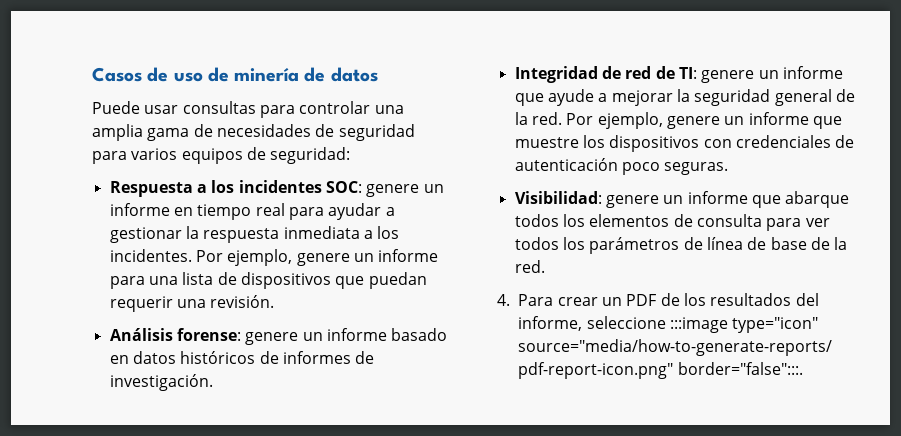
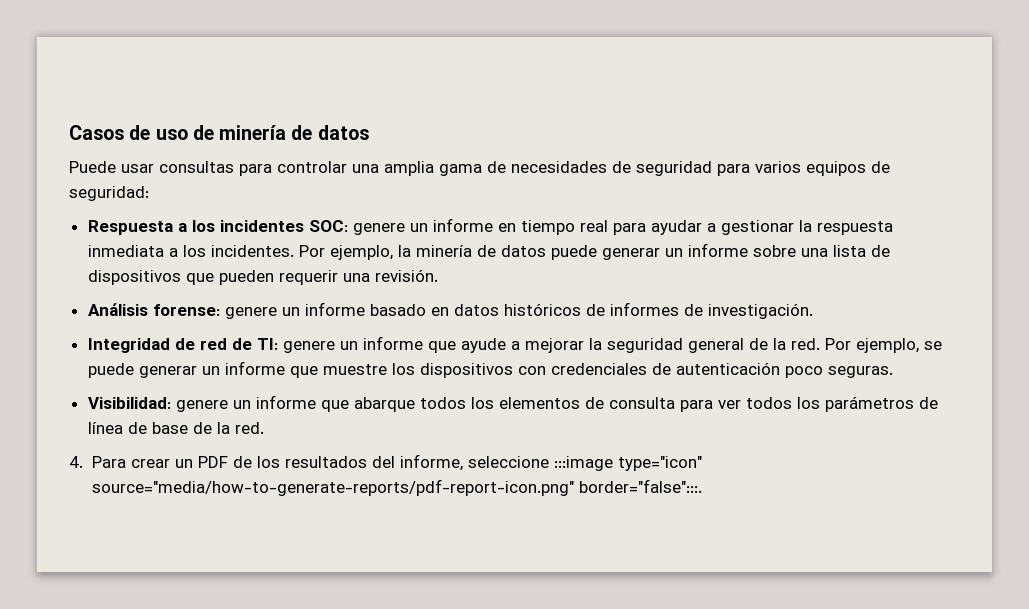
- Por ejemplo, genere un informe para una lista de dispositivos que puedan requerir una revisión.
+ Por ejemplo, la minería de datos puede generar un informe sobre una lista de dispositivos que pueden requerir una revisión.
- Por ejemplo, genere un informe que muestre los dispositivos con credenciales de autenticación poco seguras.
+ Por ejemplo, se puede generar un informe que muestre los dispositivos con credenciales de autenticación poco seguras.

